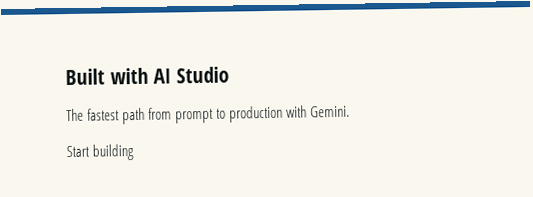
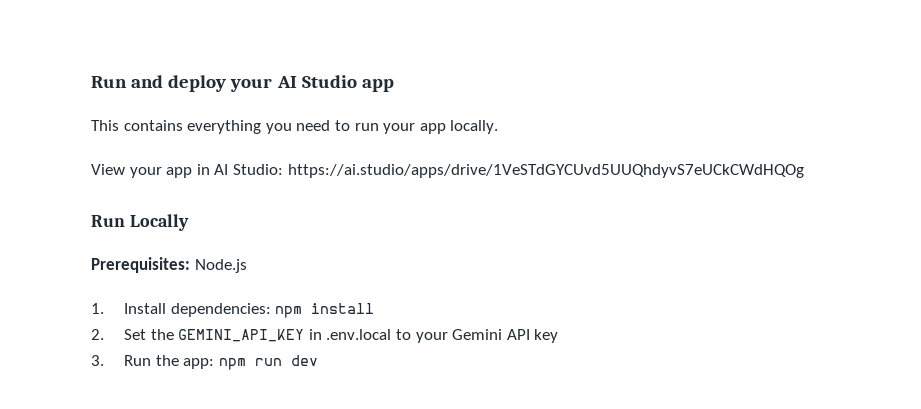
- Built with AI Studio
- The fastest path from prompt to production with Gemini.
- Start building
+ Run and deploy your AI Studio app
+ This contains everything you need to run your app locally.
+ View your app in AI Studio: https://ai.studio/apps/drive/1VeSTdGYCUvd5UUQhdyvS7eUCkCWdHQOg
+ Run Locally
+ Prerequisites: Node.js
+ 1. Install dependencies: npm install
+ 2. Set the GEMINI_API_KEY in .env.local to your Gemini API key
+ 3. Run the app: npm run dev

